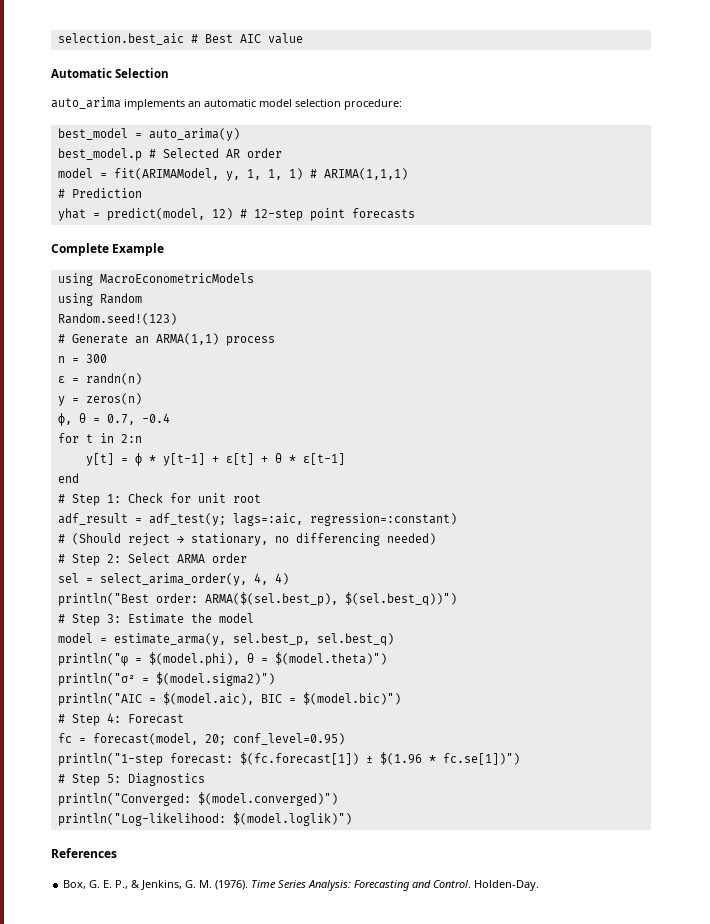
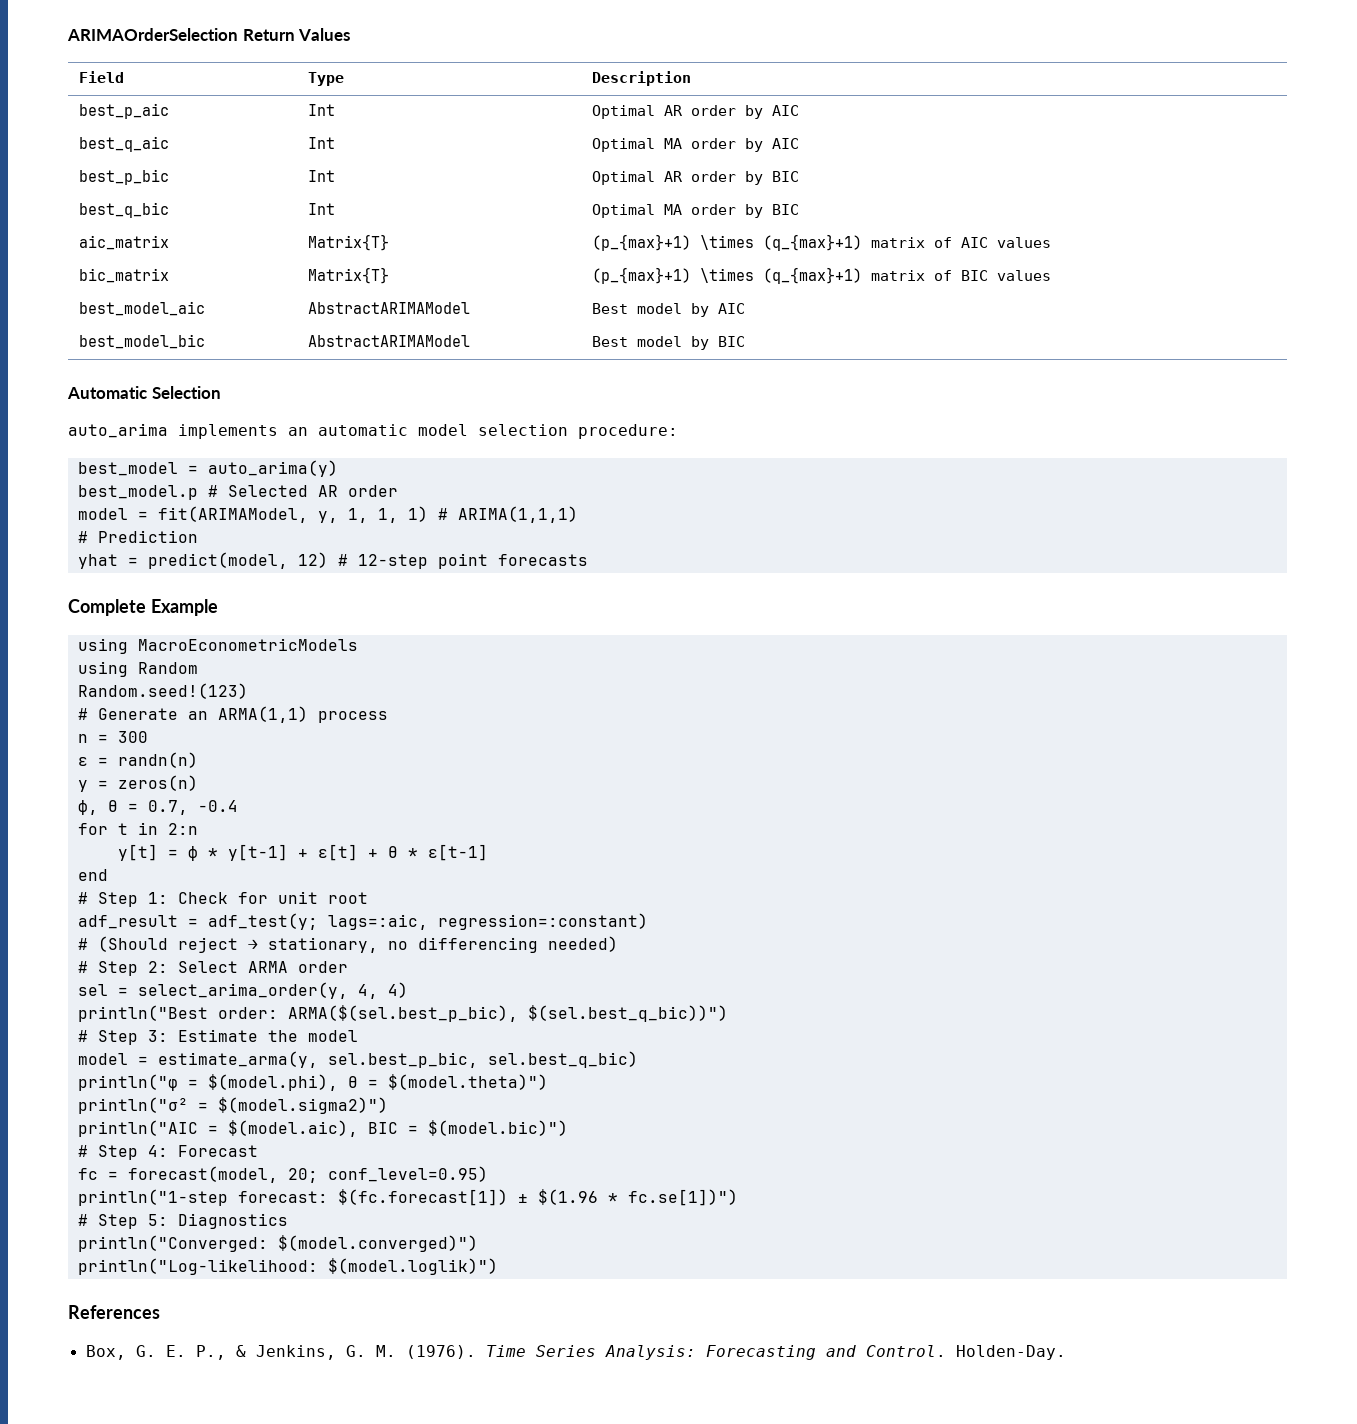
- selection.best_aic # Best AIC value
+ ARIMAOrderSelection Return Values
+ Field | Type | Description
+ best_p_aic | Int | Optimal AR order by AIC
+ best_q_aic | Int | Optimal MA order by AIC
+ best_p_bic | Int | Optimal AR order by BIC
+ best_q_bic | Int | Optimal MA order by BIC
+ aic_matrix | Matrix{T} | (p_{max}+1) \times (q_{max}+1) matrix of AIC values
+ bic_matrix | Matrix{T} | (p_{max}+1) \times (q_{max}+1) matrix of BIC values
+ best_model_aic | AbstractARIMAModel | Best model by AIC
+ best_model_bic | AbstractARIMAModel | Best model by BIC
- println("Best order: ARMA($(sel.best_p), $(sel.best_q))")
+ println("Best order: ARMA($(sel.best_p_bic), $(sel.best_q_bic))")
- model = estimate_arma(y, sel.best_p, sel.best_q)
+ model = estimate_arma(y, sel.best_p_bic, sel.best_q_bic)

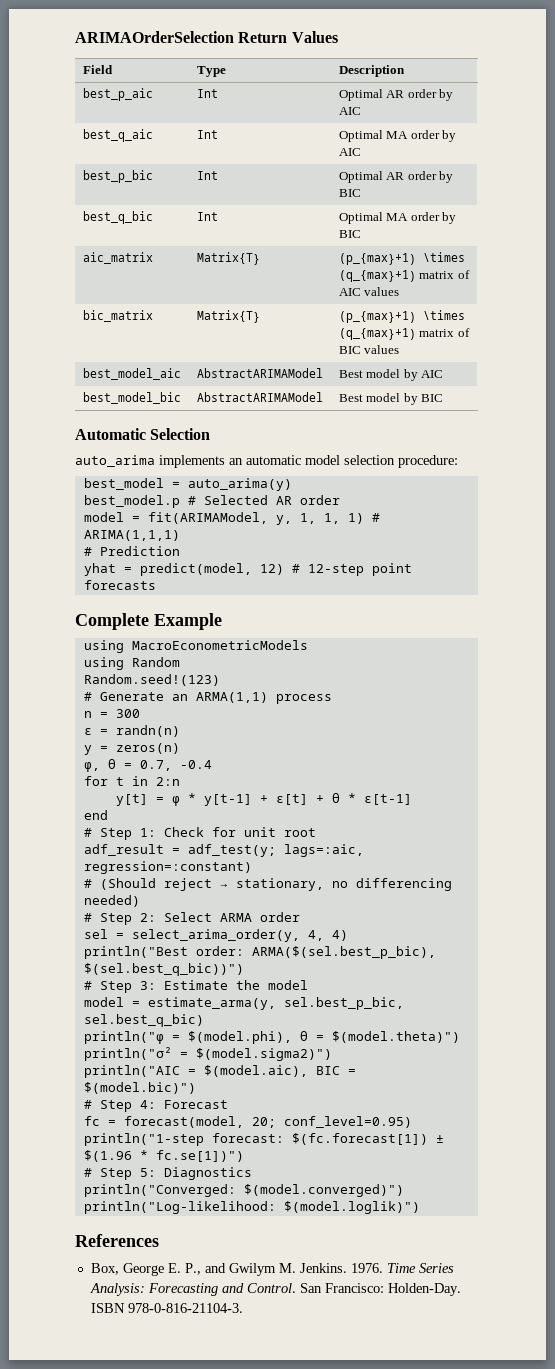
- Box, G. E. P., & Jenkins, G. M. (1976).
+ Box, George E. P., and Gwilym M. Jenkins. 1976.
- Holden-Day.
+ San Francisco: Holden-Day. ISBN 978-0-816-21104-3.

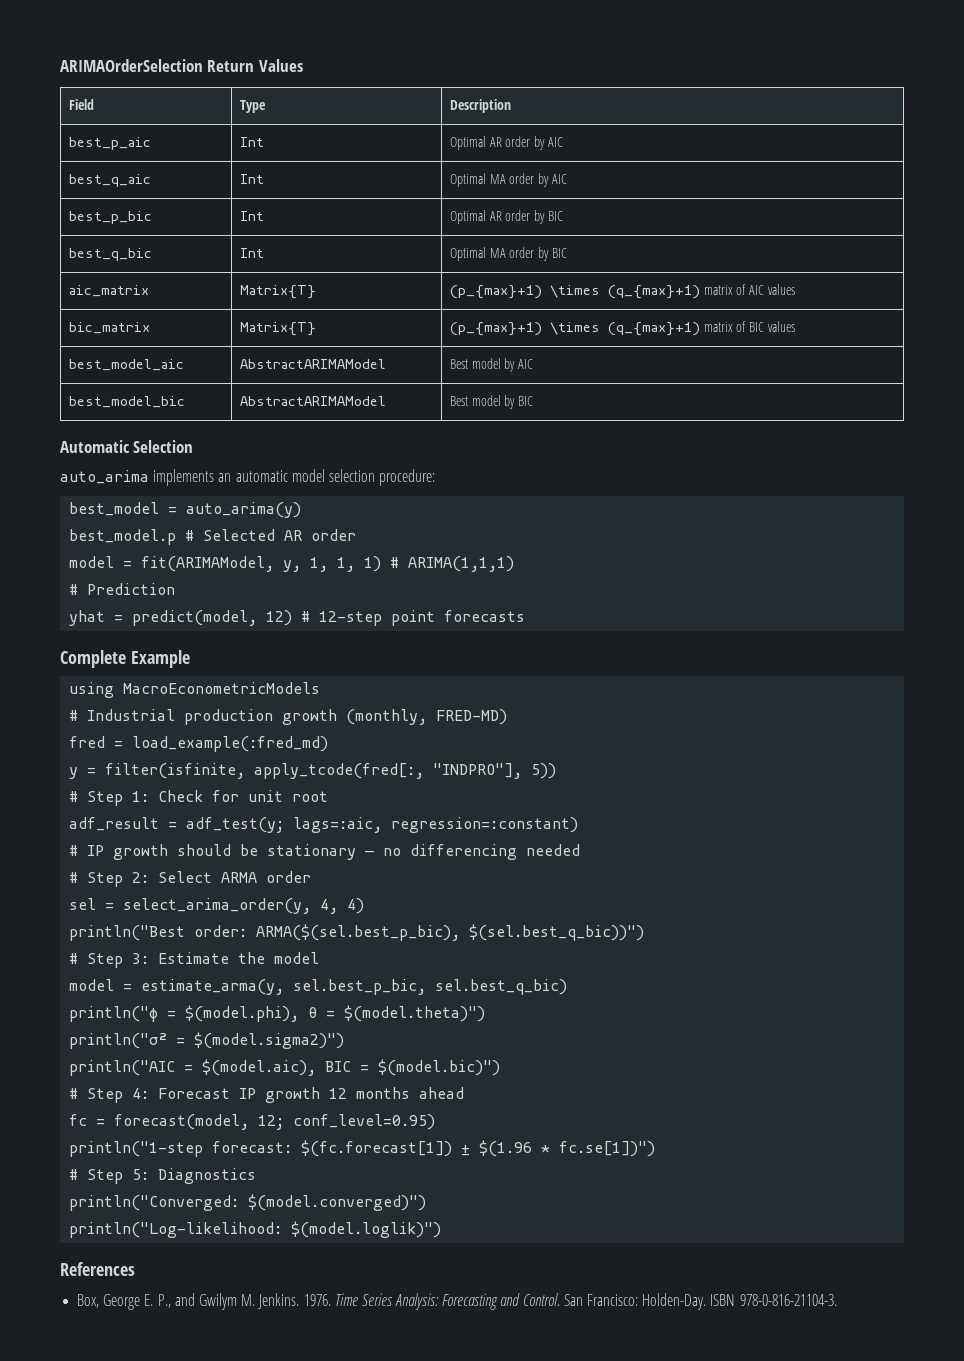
- using Random
- Random.seed!(123)
- # Generate an ARMA(1,1) process
- n = 300
- ε = randn(n)
- y = zeros(n)
- ϕ, θ = 0.7, -0.4
- for t in 2:n
- y[t] = ϕ * y[t-1] + ε[t] + θ * ε[t-1]
- end
+ # Industrial production growth (monthly, FRED-MD)
+ fred = load_example(:fred_md)
+ y = filter(isfinite, apply_tcode(fred[:, "INDPRO"], 5))
- # (Should reject → stationary, no differencing needed)
+ # IP growth should be stationary — no differencing needed
- # Step 4: Forecast
+ # Step 4: Forecast IP growth 12 months ahead
- fc = forecast(model, 20; conf_level=0.95)
+ fc = forecast(model, 12; conf_level=0.95)

